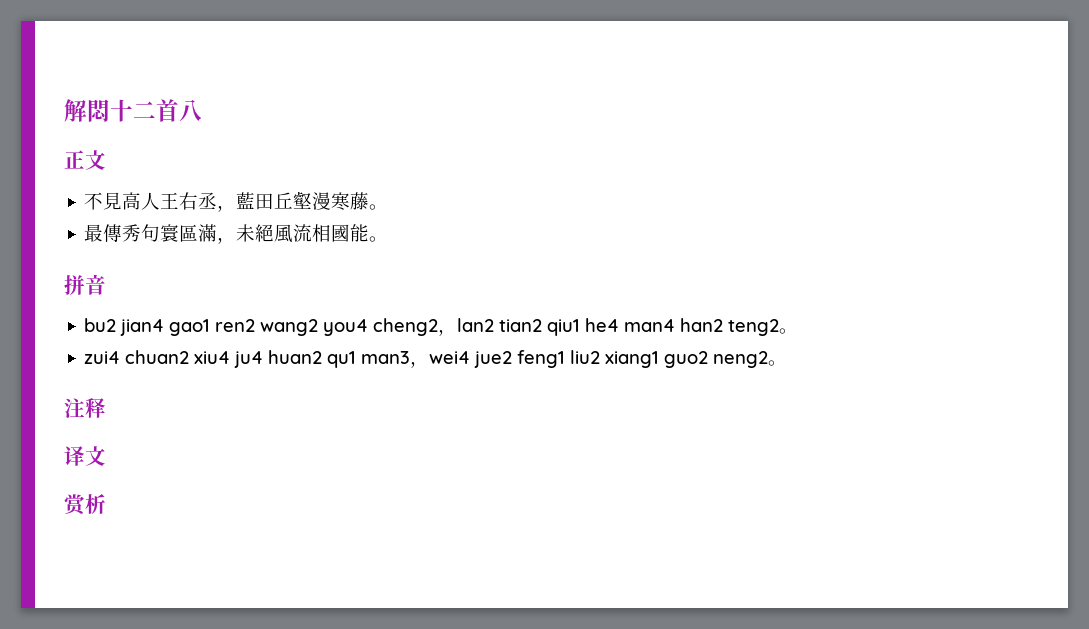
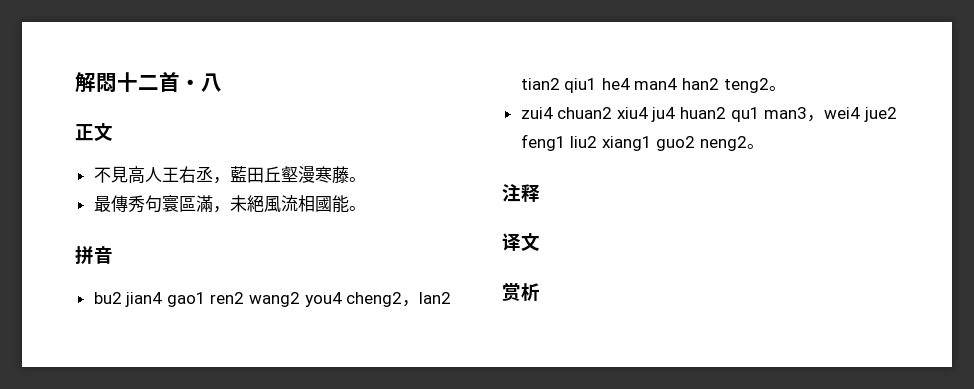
- 解悶十二首八
+ 解悶十二首・八

